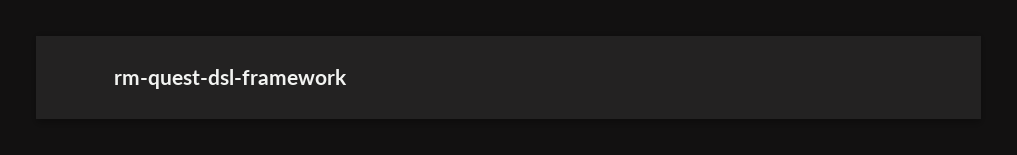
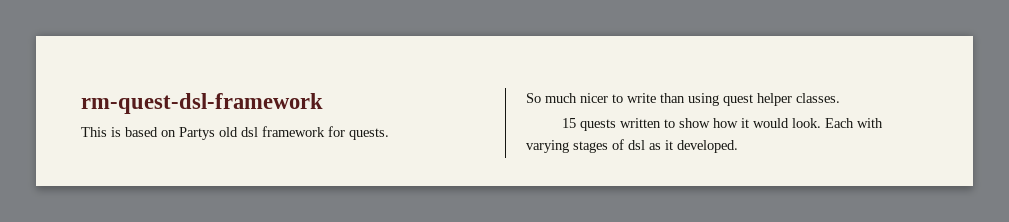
+ This is based on Partys old dsl framework for quests.
+ So much nicer to write than using quest helper classes.
+ 15 quests written to show how it would look. Each with varying stages of dsl as it developed.

